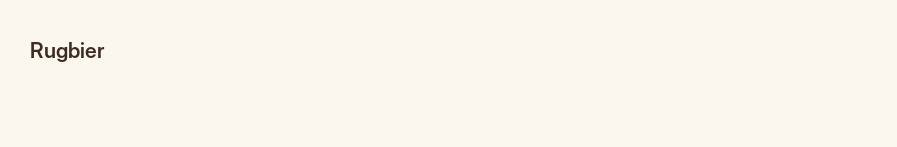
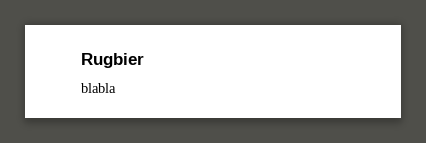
+ blabla

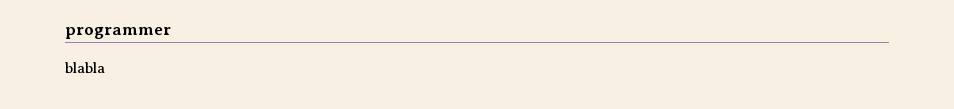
- Rugbier
+ programmer

